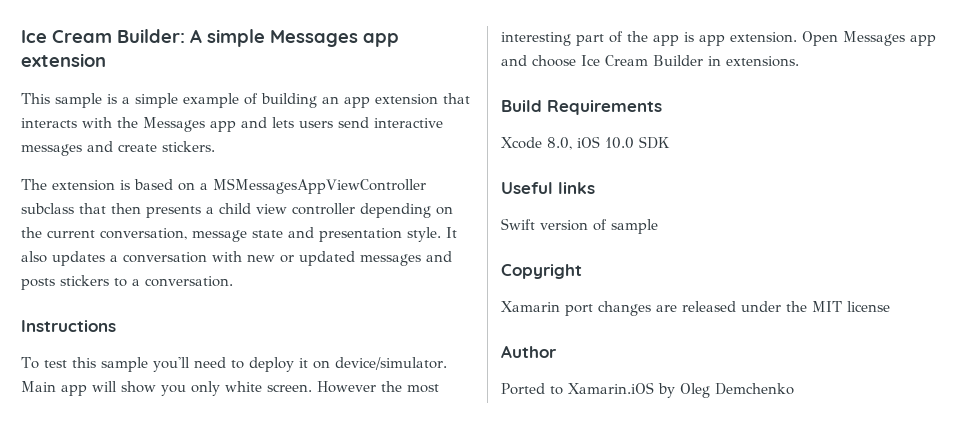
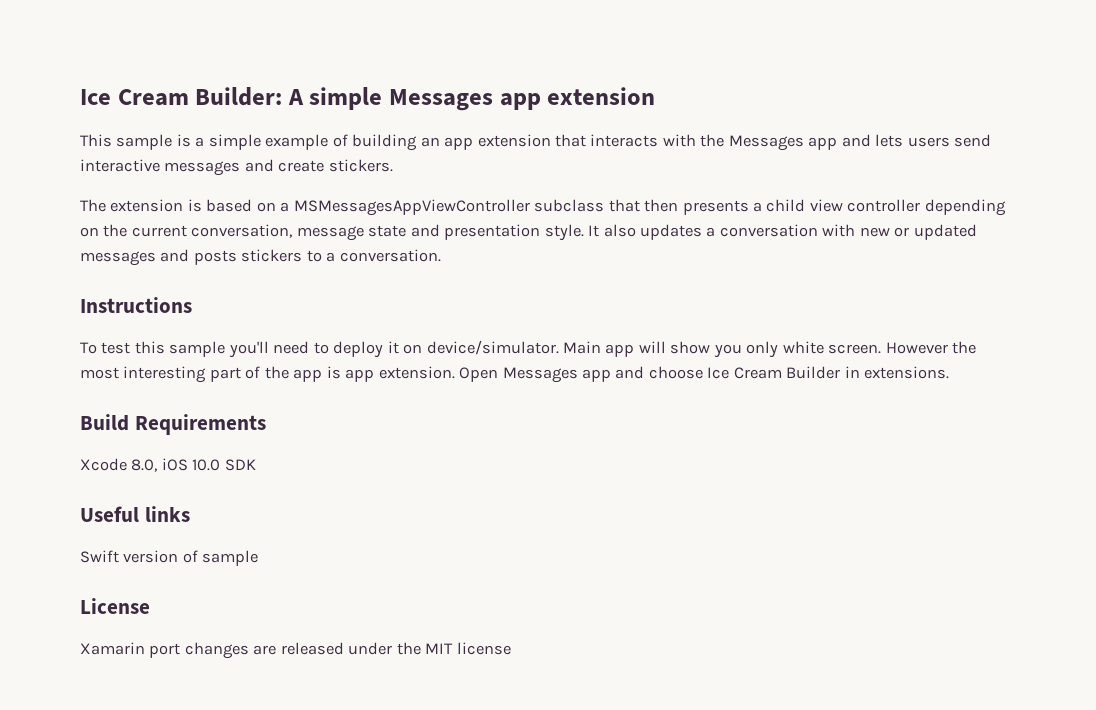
- Copyright
+ License
- Author
- Ported to Xamarin.iOS by Oleg Demchenko

